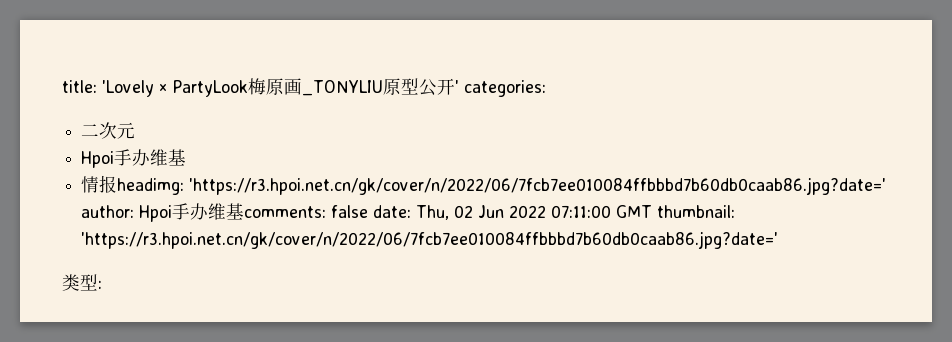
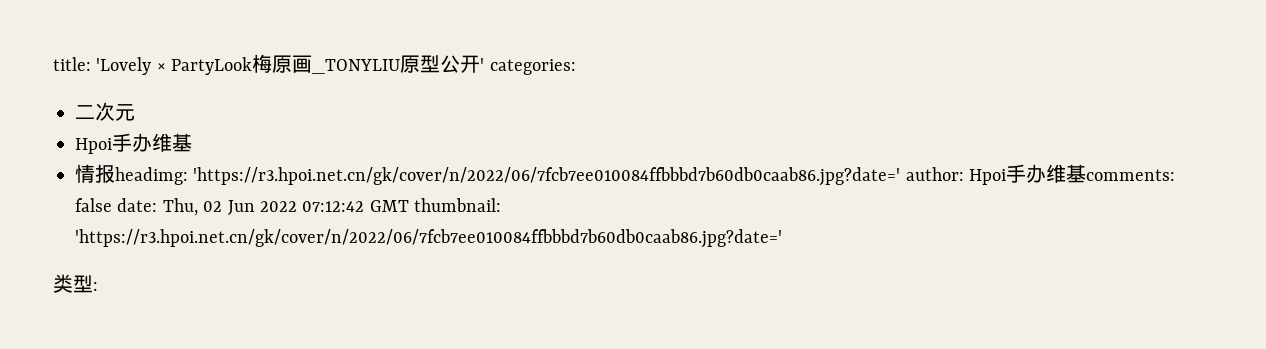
- 情报headimg: 'https://r3.hpoi.net.cn/gk/cover/n/2022/06/7fcb7ee010084ffbbbd7b60db0caab86.jpg?date=' author: Hpoi手办维基comments: false date: Thu, 02 Jun 2022 07:11:00 GMT thumbnail: 'https://r3.hpoi.net.cn/gk/cover/n/2022/06/7fcb7ee010084ffbbbd7b60db0caab86.jpg?date='
+ 情报headimg: 'https://r3.hpoi.net.cn/gk/cover/n/2022/06/7fcb7ee010084ffbbbd7b60db0caab86.jpg?date=' author: Hpoi手办维基comments: false date: Thu, 02 Jun 2022 07:12:42 GMT thumbnail: 'https://r3.hpoi.net.cn/gk/cover/n/2022/06/7fcb7ee010084ffbbbd7b60db0caab86.jpg?date='

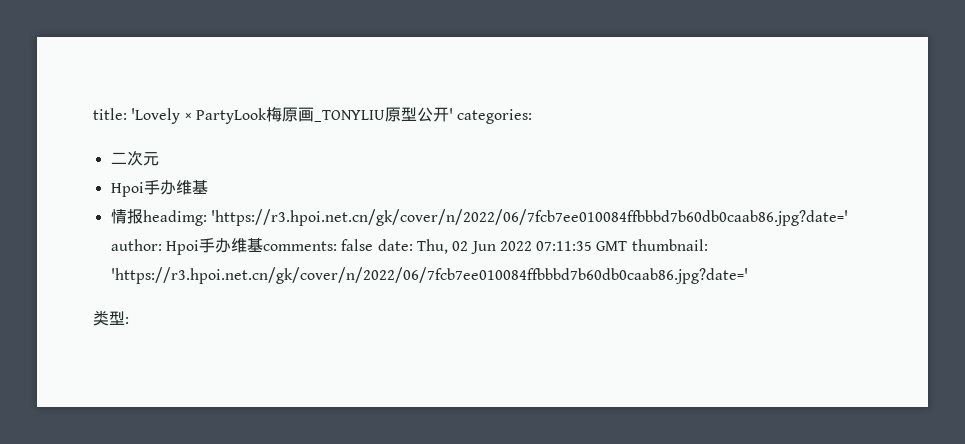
- 情报headimg: 'https://r3.hpoi.net.cn/gk/cover/n/2022/06/7fcb7ee010084ffbbbd7b60db0caab86.jpg?date=' author: Hpoi手办维基comments: false date: Thu, 02 Jun 2022 07:12:42 GMT thumbnail: 'https://r3.hpoi.net.cn/gk/cover/n/2022/06/7fcb7ee010084ffbbbd7b60db0caab86.jpg?date='
+ 情报headimg: 'https://r3.hpoi.net.cn/gk/cover/n/2022/06/7fcb7ee010084ffbbbd7b60db0caab86.jpg?date=' author: Hpoi手办维基comments: false date: Thu, 02 Jun 2022 07:11:35 GMT thumbnail: 'https://r3.hpoi.net.cn/gk/cover/n/2022/06/7fcb7ee010084ffbbbd7b60db0caab86.jpg?date='

